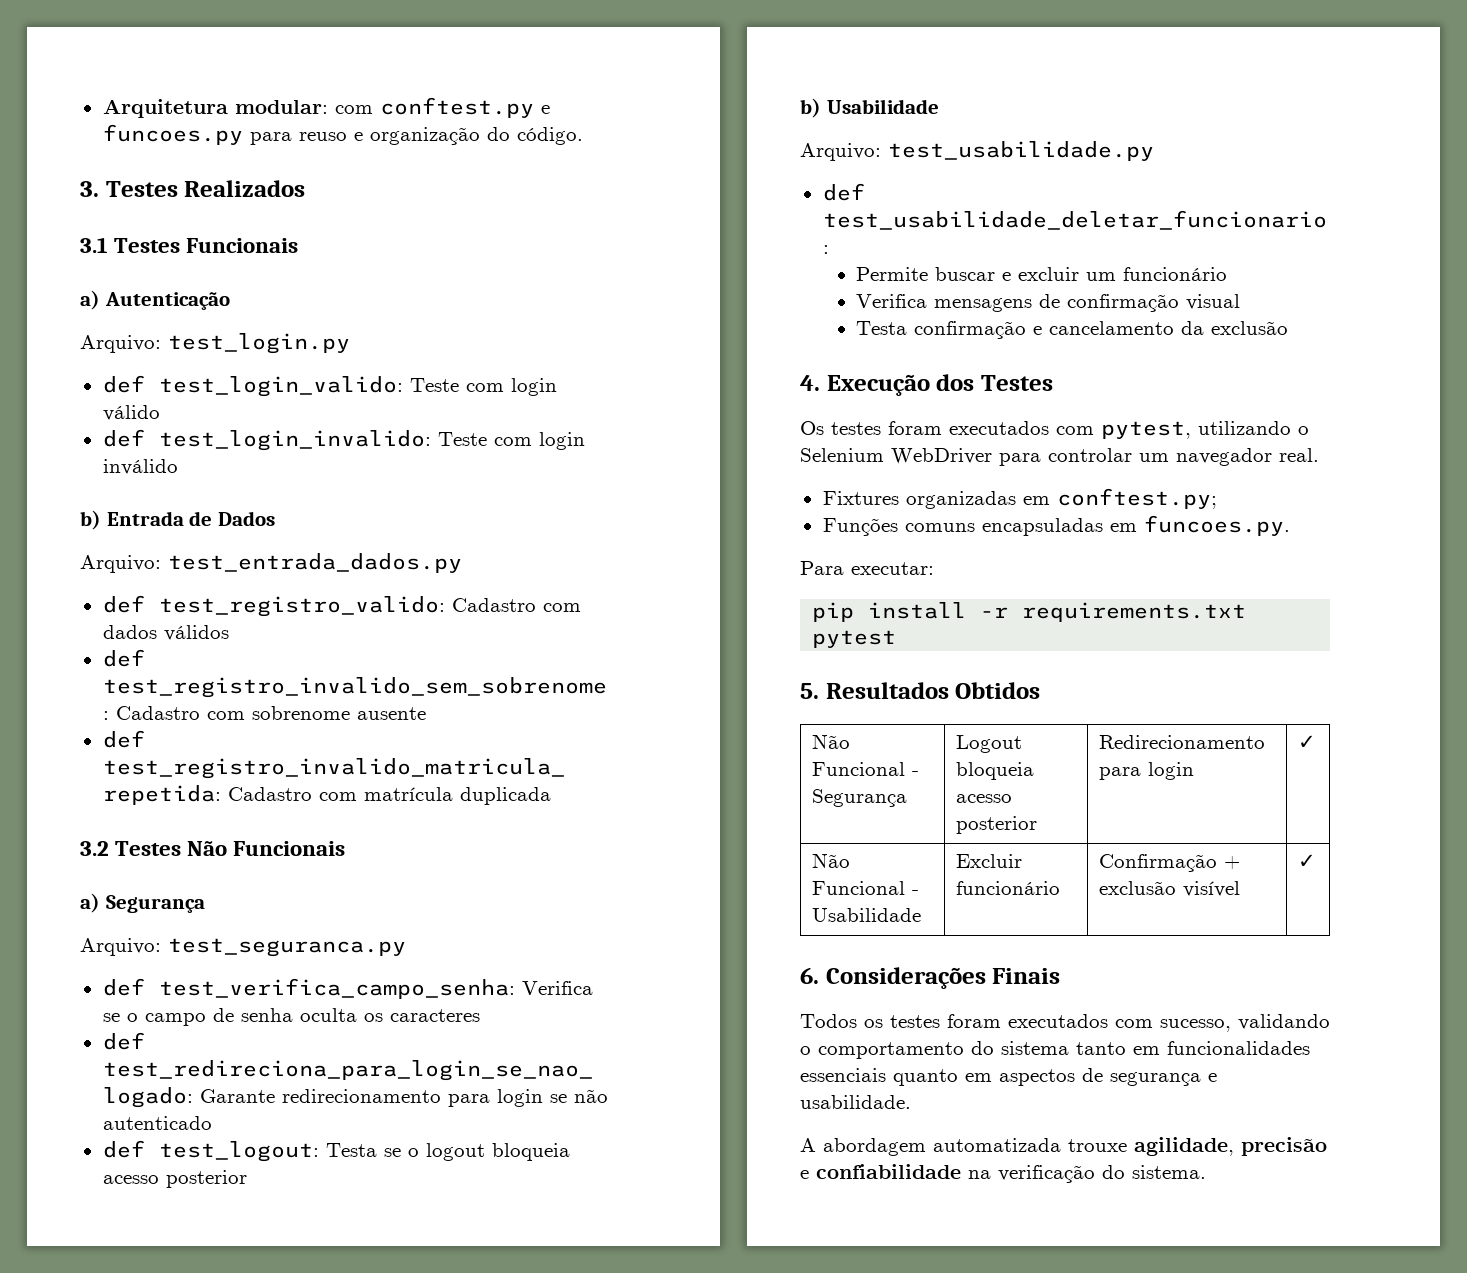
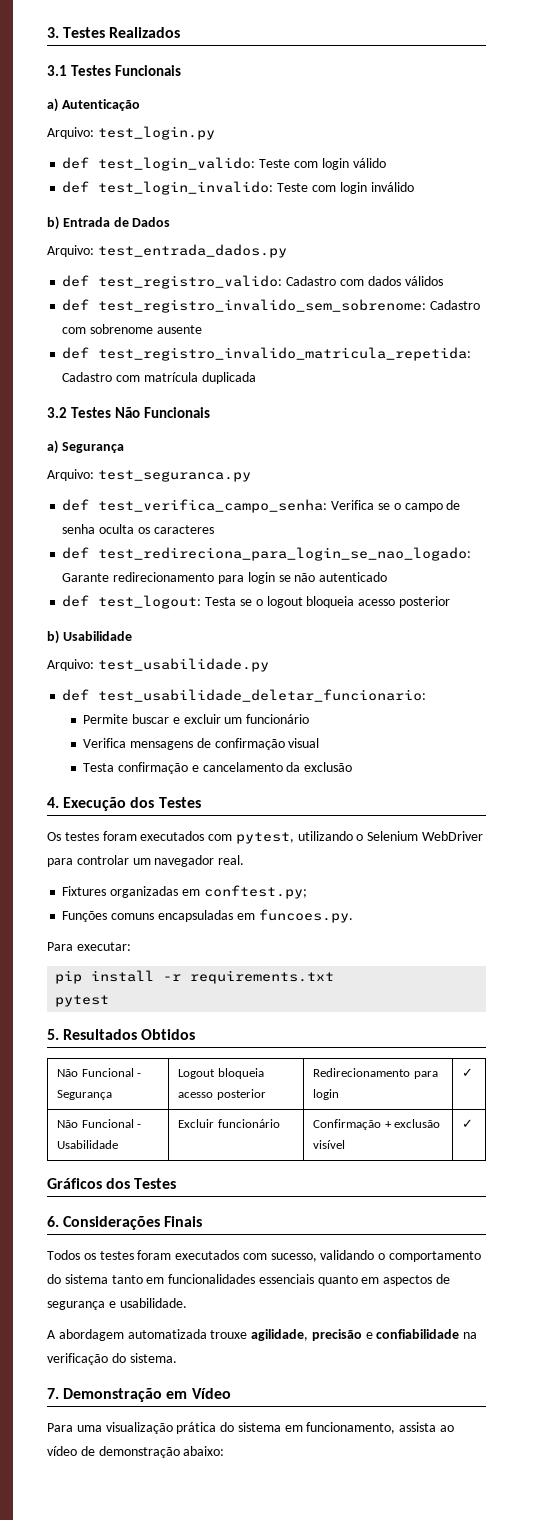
- Arquitetura modular: com conftest.py e funcoes.py para reuso e organização do código.
+ Gráficos dos Testes
+ 7. Demonstração em Vídeo
+ Para uma visualização prática do sistema em funcionamento, assista ao vídeo de demonstração abaixo:

